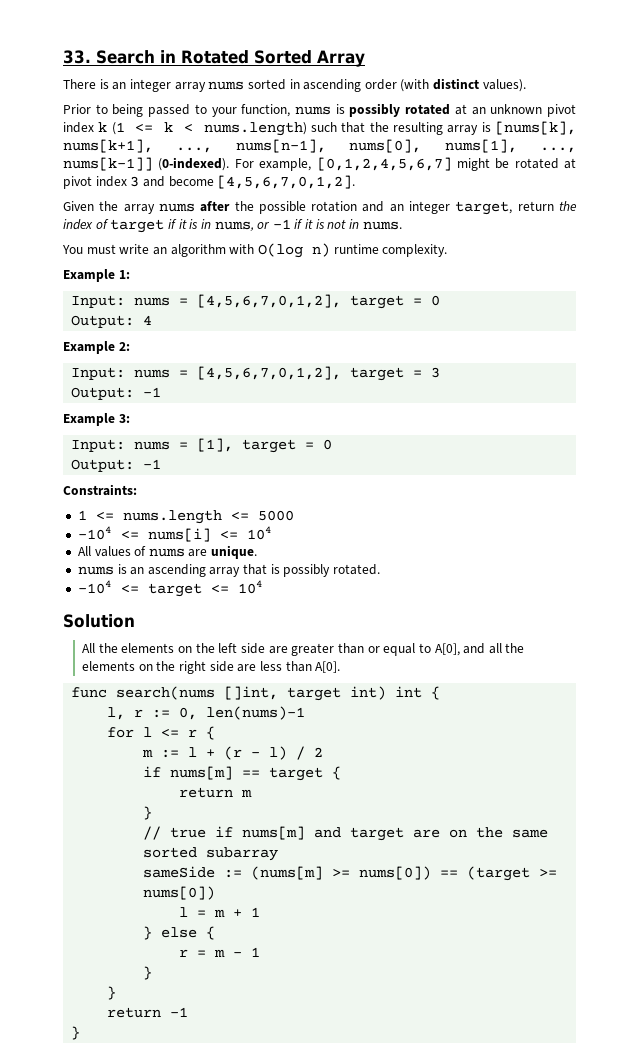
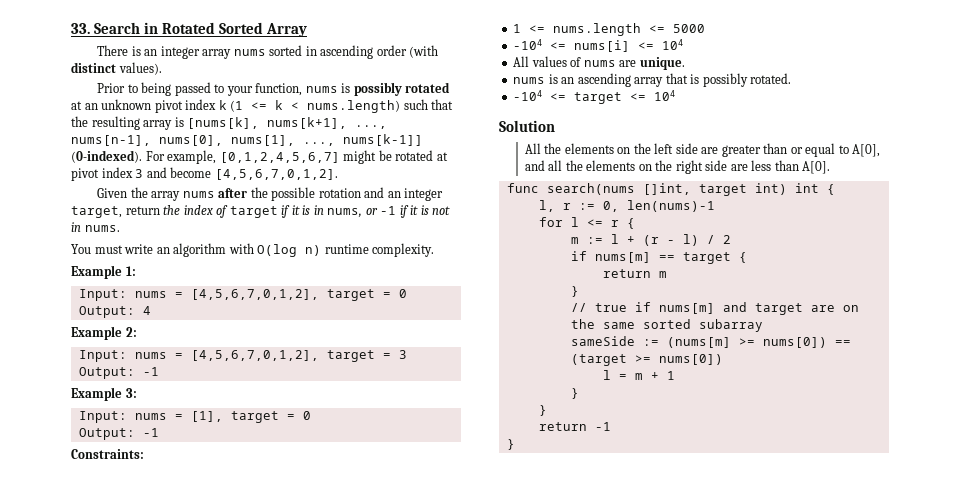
- } else {
- r = m - 1

